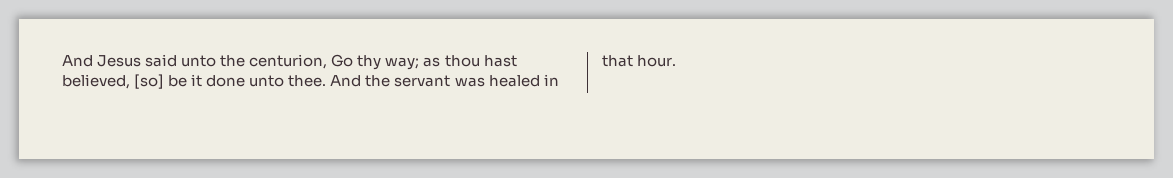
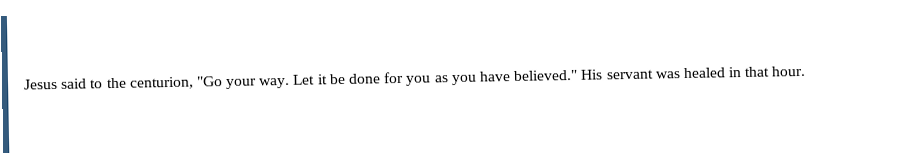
- And Jesus said unto the centurion, Go thy way; as thou hast believed, [so] be it done unto thee. And the servant was healed in that hour.
+ Jesus said to the centurion, "Go your way. Let it be done for you as you have believed." His servant was healed in that hour.

